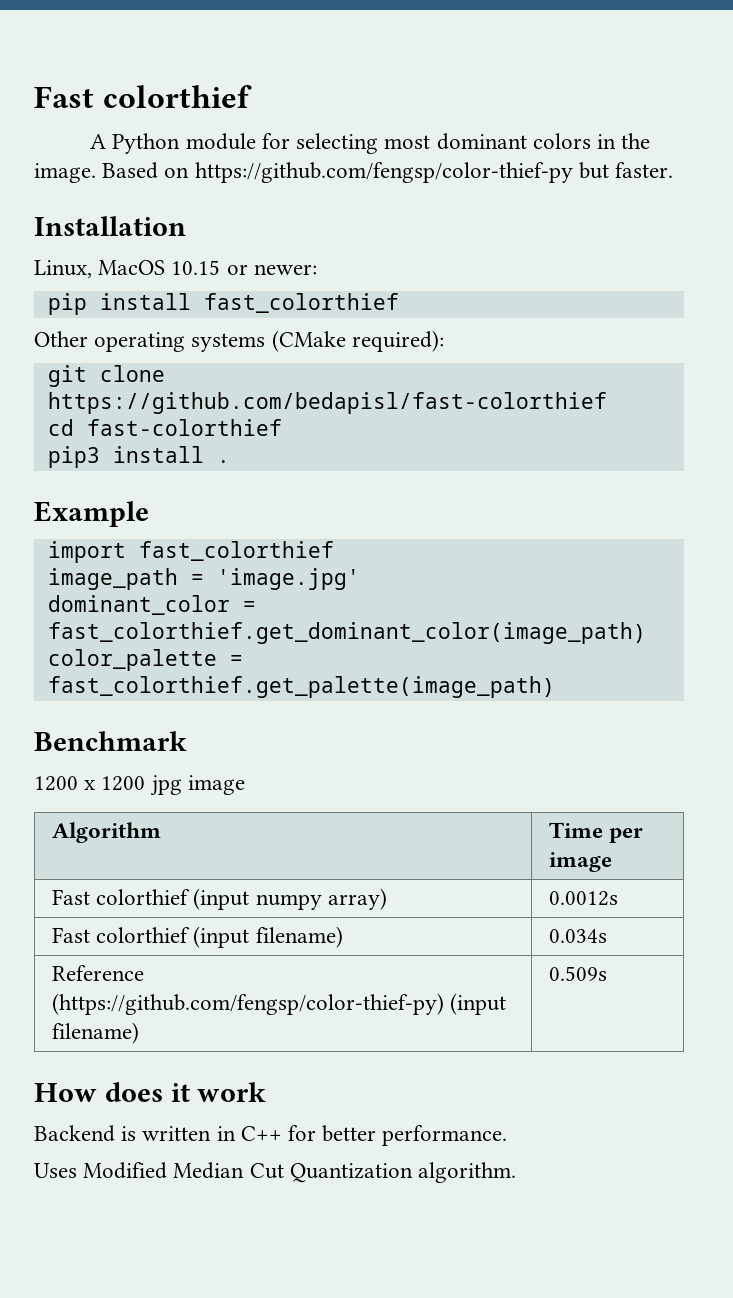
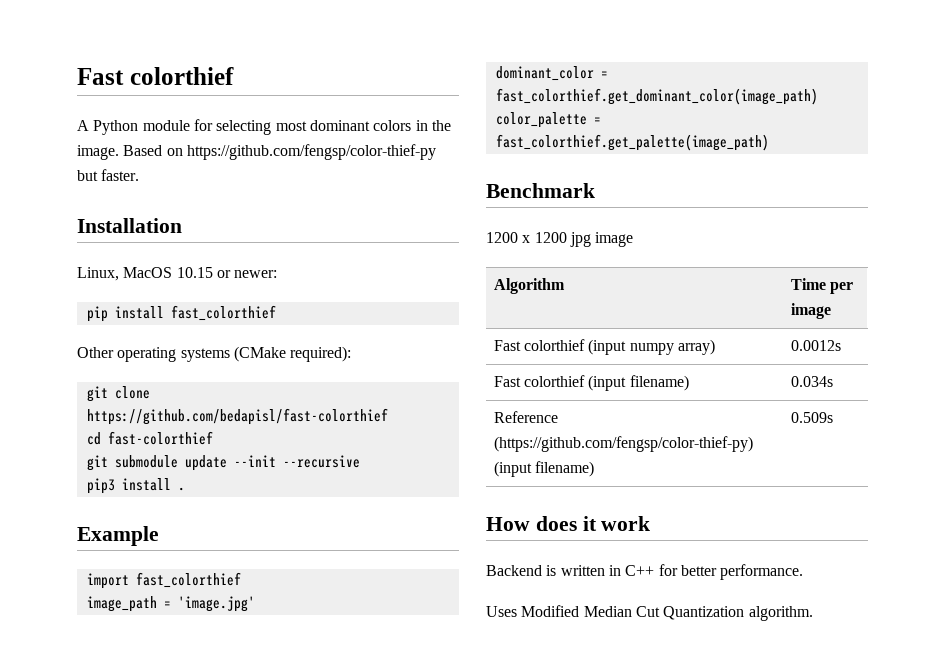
+ git submodule update --init --recursive

